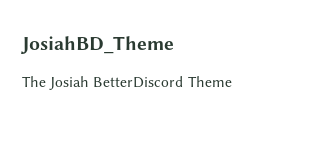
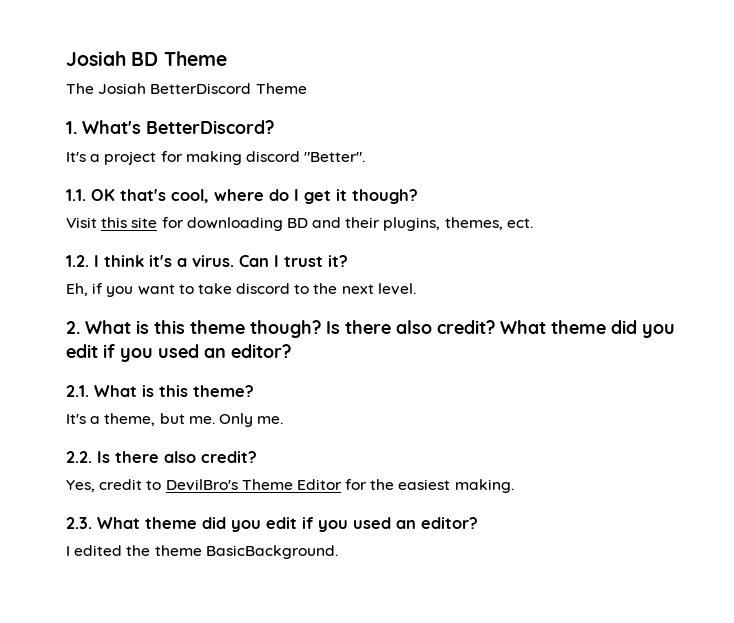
- JosiahBD_Theme
+ Josiah BD Theme
+ 1. What's BetterDiscord?
+ It's a project for making discord "Better".
+ 1.1. OK that's cool, where do I get it though?
+ Visit this site for downloading BD and their plugins, themes, ect.
+ 1.2. I think it's a virus. Can I trust it?
+ Eh, if you want to take discord to the next level.
+ 2. What is this theme though? Is there also credit? What theme did you edit if you used an editor?
+ 2.1. What is this theme?
+ It's a theme, but me. Only me.
+ 2.2. Is there also credit?
+ Yes, credit to DevilBro's Theme Editor for the easiest making.
+ 2.3. What theme did you edit if you used an editor?
+ I edited the theme BasicBackground.

